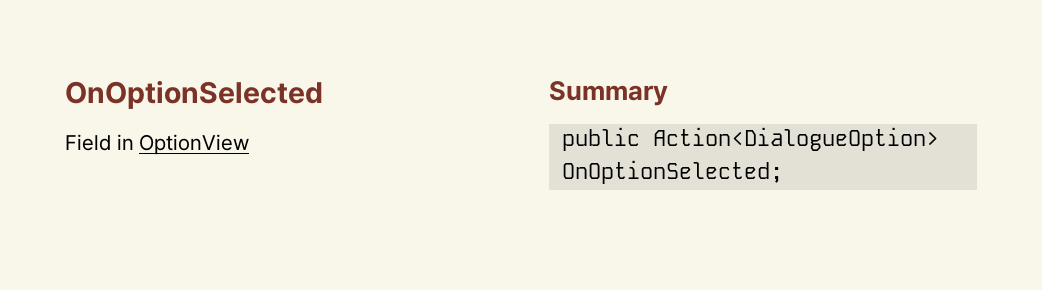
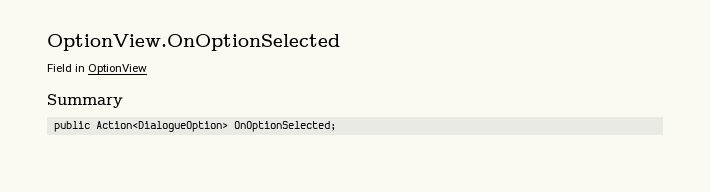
- OnOptionSelected
+ OptionView.OnOptionSelected

